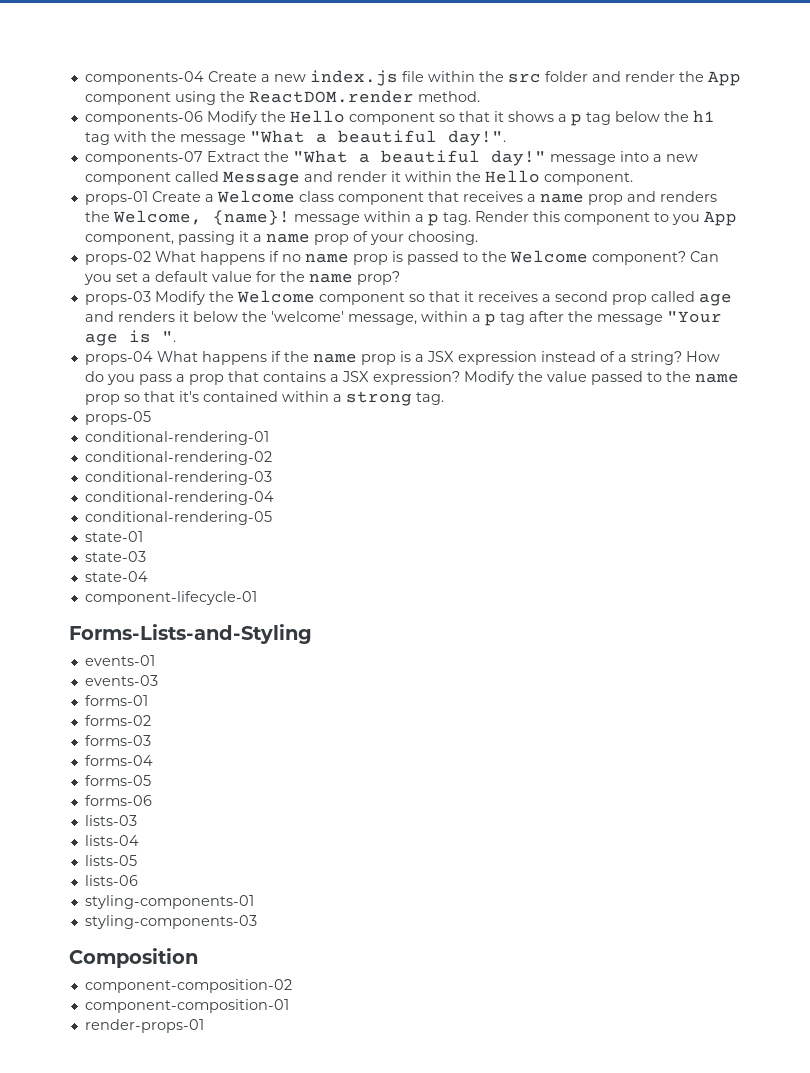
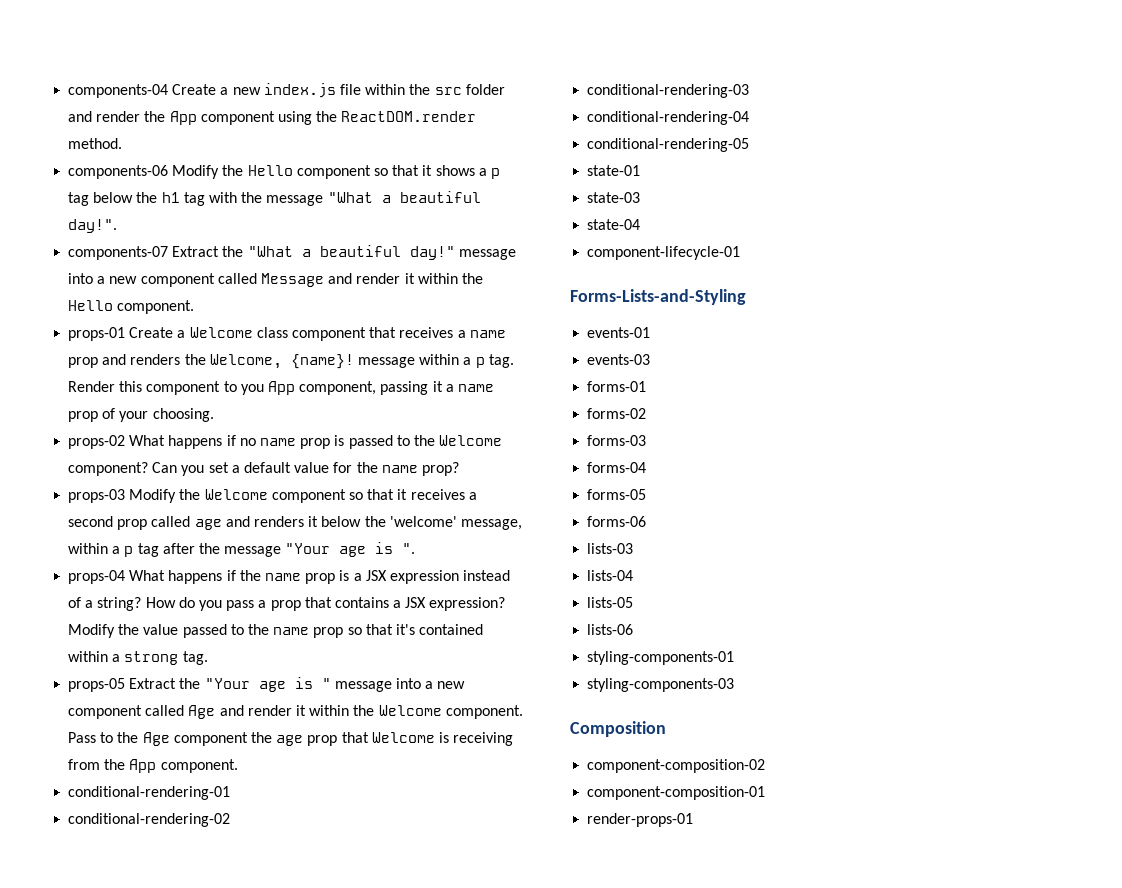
- props-05
+ props-05 Extract the "Your age is " message into a new component called Age and render it within the Welcome component. Pass to the Age component the age prop that Welcome is receiving from the App component.

